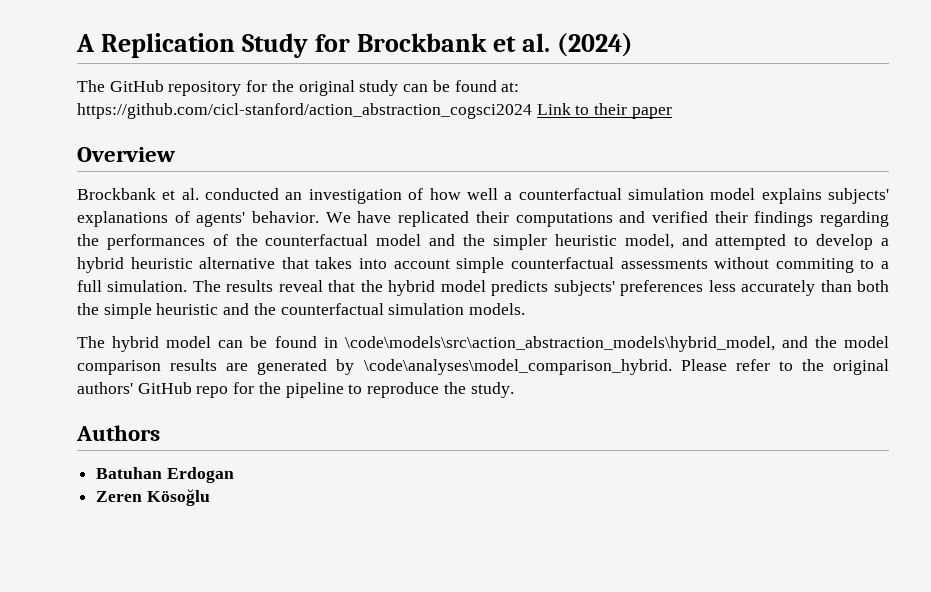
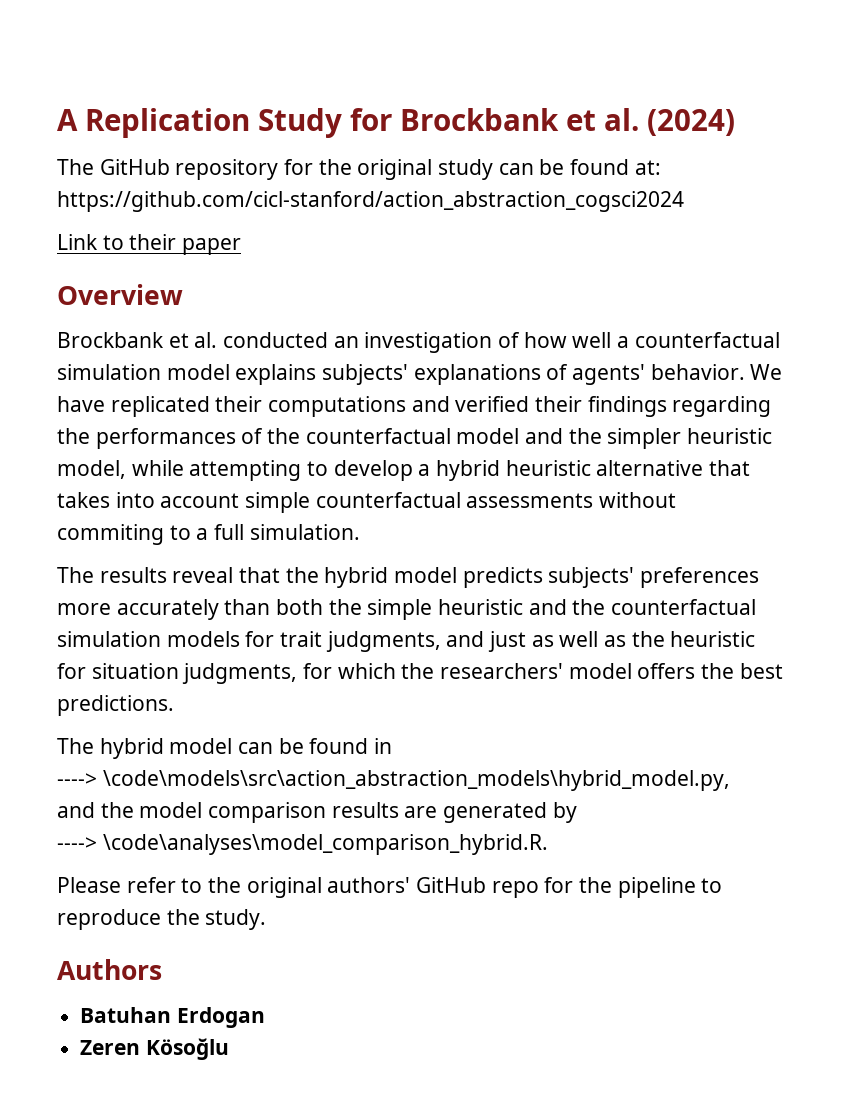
- The GitHub repository for the original study can be found at: https://github.com/cicl-stanford/action_abstraction_cogsci2024 Link to their paper
+ The GitHub repository for the original study can be found at: https://github.com/cicl-stanford/action_abstraction_cogsci2024
+ Link to their paper
- We have replicated their computations and verified their findings regarding the performances of the counterfactual model and the simpler heuristic model, and attempted to develop a hybrid heuristic alternative that takes into account simple counterfactual assessments without commiting to a full simulation. The results reveal that the hybrid model predicts subjects' preferences less accurately than both the simple heuristic and the counterfactual simulation models.
+ We have replicated their computations and verified their findings regarding the performances of the counterfactual model and the simpler heuristic model, while attempting to develop a hybrid heuristic alternative that takes into account simple counterfactual assessments without commiting to a full simulation.
+ The results reveal that the hybrid model predicts subjects' preferences more accurately than both the simple heuristic and the counterfactual simulation models for trait judgments, and just as well as the heuristic for situation judgments, for which the researchers' model offers the best predictions.
- The hybrid model can be found in \code\models\src\action_abstraction_models\hybrid_model, and the model comparison results are generated by \code\analyses\model_comparison_hybrid. Please refer to the original authors' GitHub repo for the pipeline to reproduce the study.
+ The hybrid model can be found in
+ ----> \code\models\src\action_abstraction_models\hybrid_model.py,
+ and the model comparison results are generated by
+ ----> \code\analyses\model_comparison_hybrid.R.
+ Please refer to the original authors' GitHub repo for the pipeline to reproduce the study.

